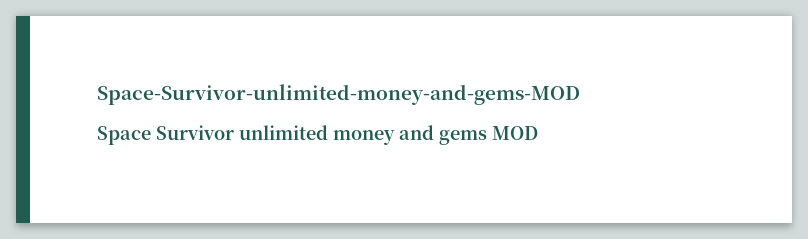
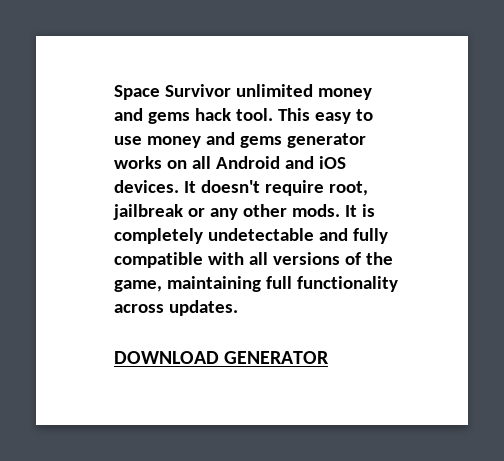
- Space-Survivor-unlimited-money-and-gems-MOD
- Space Survivor unlimited money and gems MOD
+ Space Survivor unlimited money and gems hack tool. This easy to use money and gems generator works on all Android and iOS devices. It doesn't require root, jailbreak or any other mods. It is completely undetectable and fully compatible with all versions of the game, maintaining full functionality across updates.
+ DOWNLOAD GENERATOR

